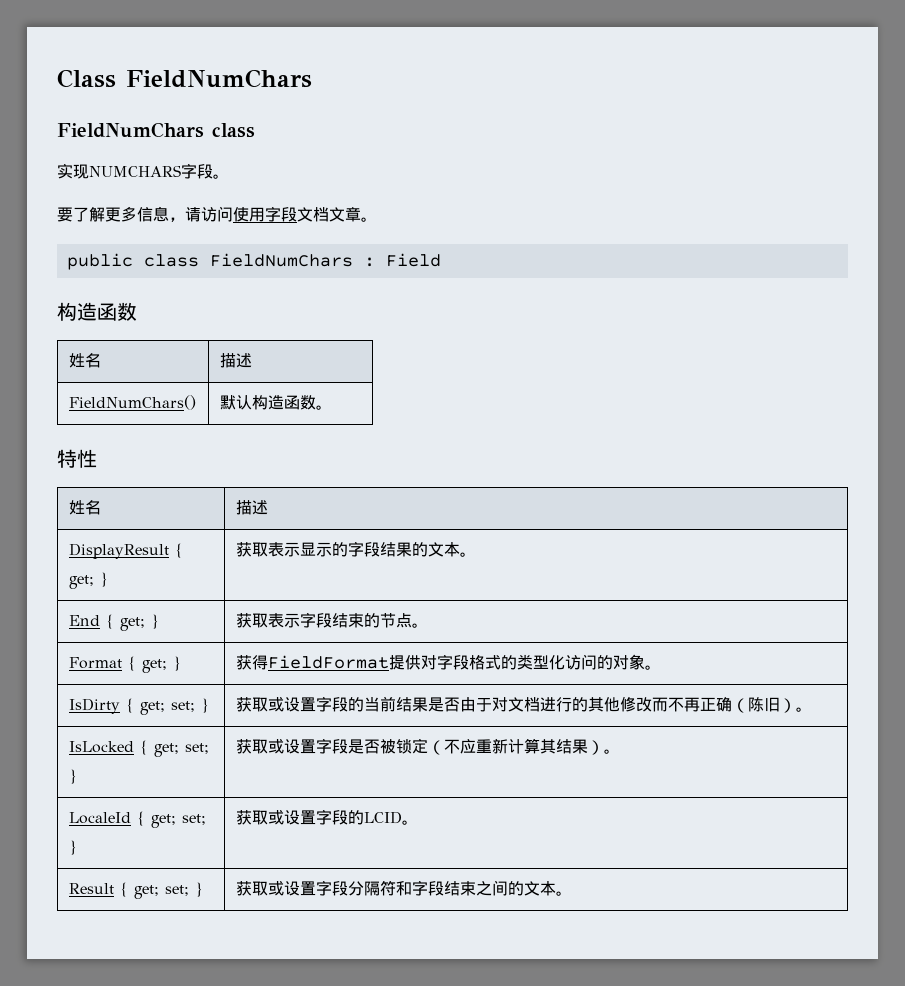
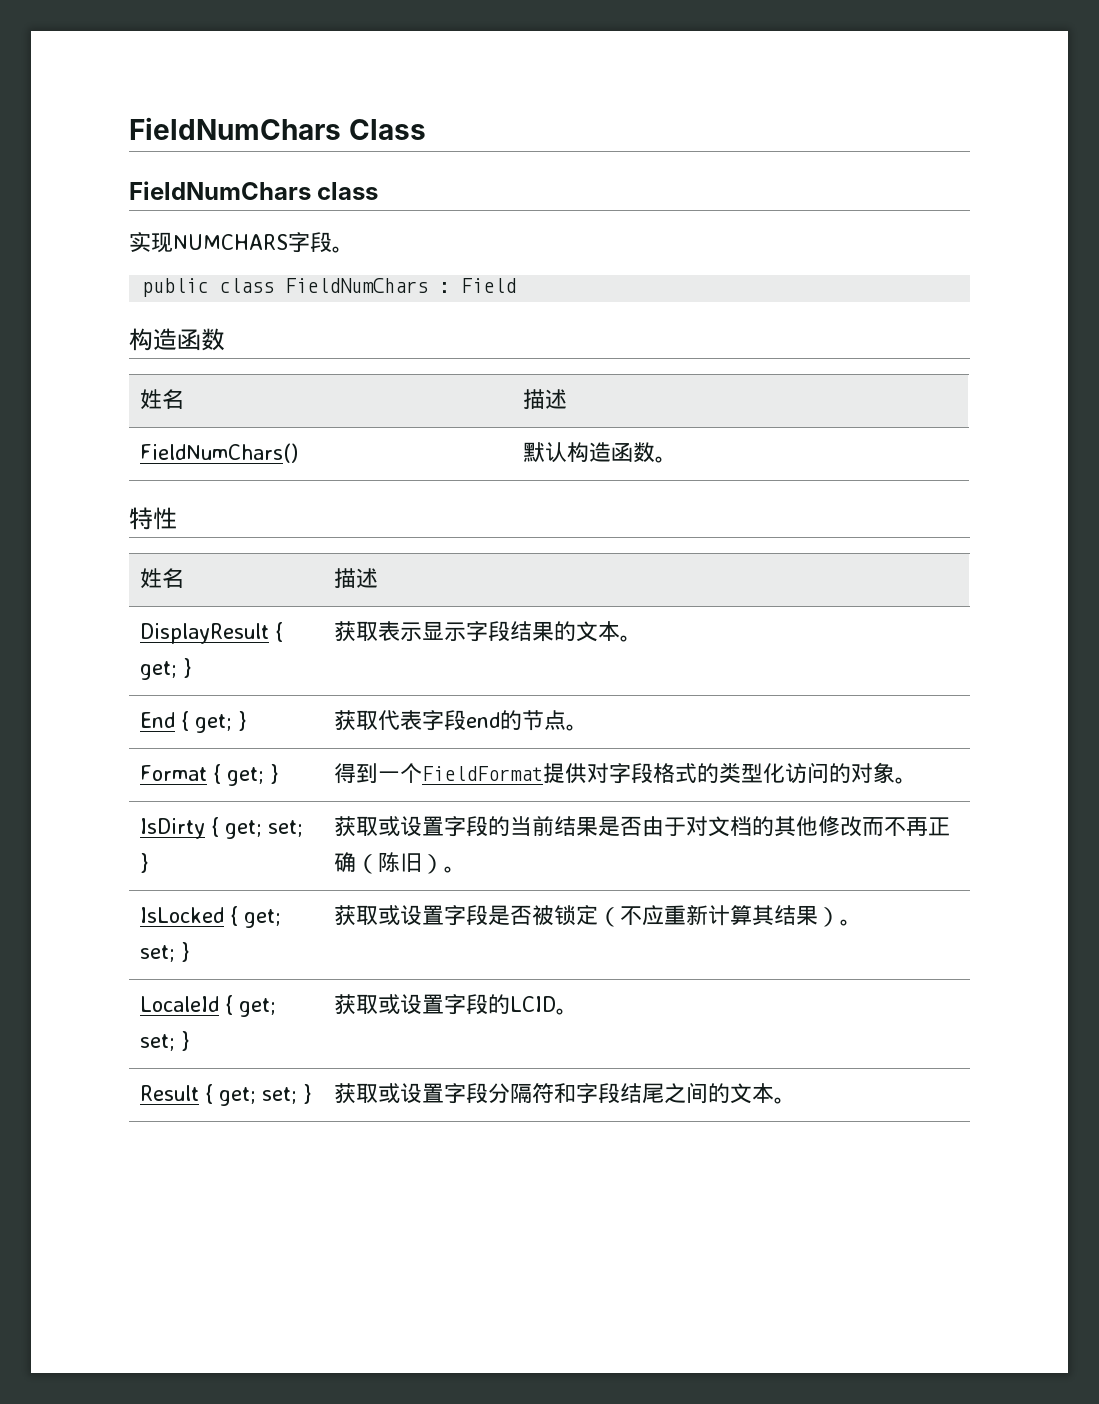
- Class FieldNumChars
+ FieldNumChars Class
- 要了解更多信息，请访问使用字段文档文章。
- DisplayResult { get; } | 获取表示显示的字段结果的文本。
+ DisplayResult { get; } | 获取表示显示字段结果的文本。
- End { get; } | 获取表示字段结束的节点。
+ End { get; } | 获取代表字段end的节点。
- Format { get; } | 获得FieldFormat提供对字段格式的类型化访问的对象。
+ Format { get; } | 得到一个FieldFormat提供对字段格式的类型化访问的对象。
- IsDirty { get; set; } | 获取或设置字段的当前结果是否由于对文档进行的其他修改而不再正确（陈旧）。
+ IsDirty { get; set; } | 获取或设置字段的当前结果是否由于对文档的其他修改而不再正确（陈旧）。
- Result { get; set; } | 获取或设置字段分隔符和字段结束之间的文本。
+ Result { get; set; } | 获取或设置字段分隔符和字段结尾之间的文本。

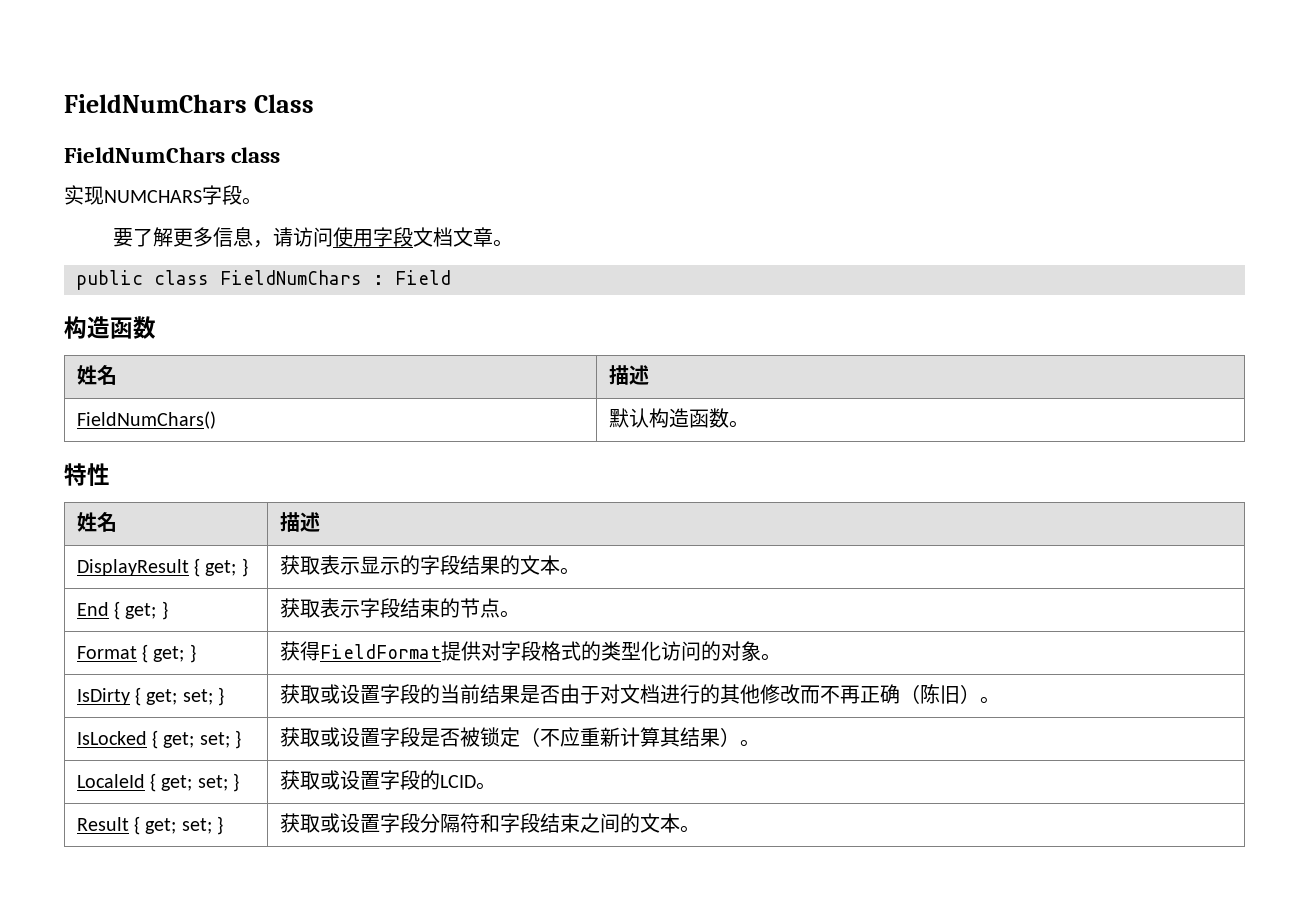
+ 要了解更多信息，请访问使用字段文档文章。
- DisplayResult { get; } | 获取表示显示字段结果的文本。
+ DisplayResult { get; } | 获取表示显示的字段结果的文本。
- End { get; } | 获取代表字段end的节点。
+ End { get; } | 获取表示字段结束的节点。
- Format { get; } | 得到一个FieldFormat提供对字段格式的类型化访问的对象。
+ Format { get; } | 获得FieldFormat提供对字段格式的类型化访问的对象。
- IsDirty { get; set; } | 获取或设置字段的当前结果是否由于对文档的其他修改而不再正确（陈旧）。
+ IsDirty { get; set; } | 获取或设置字段的当前结果是否由于对文档进行的其他修改而不再正确（陈旧）。
- Result { get; set; } | 获取或设置字段分隔符和字段结尾之间的文本。
+ Result { get; set; } | 获取或设置字段分隔符和字段结束之间的文本。

